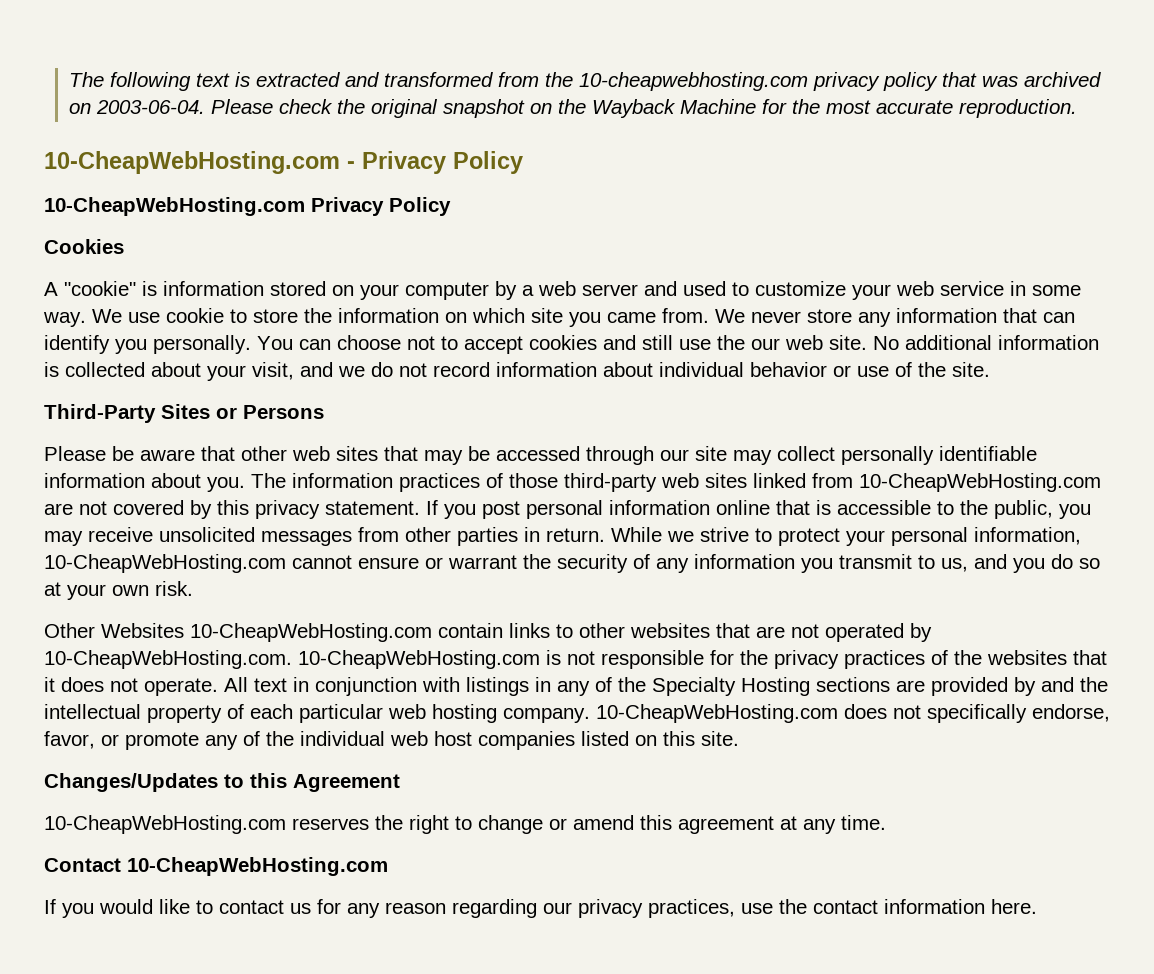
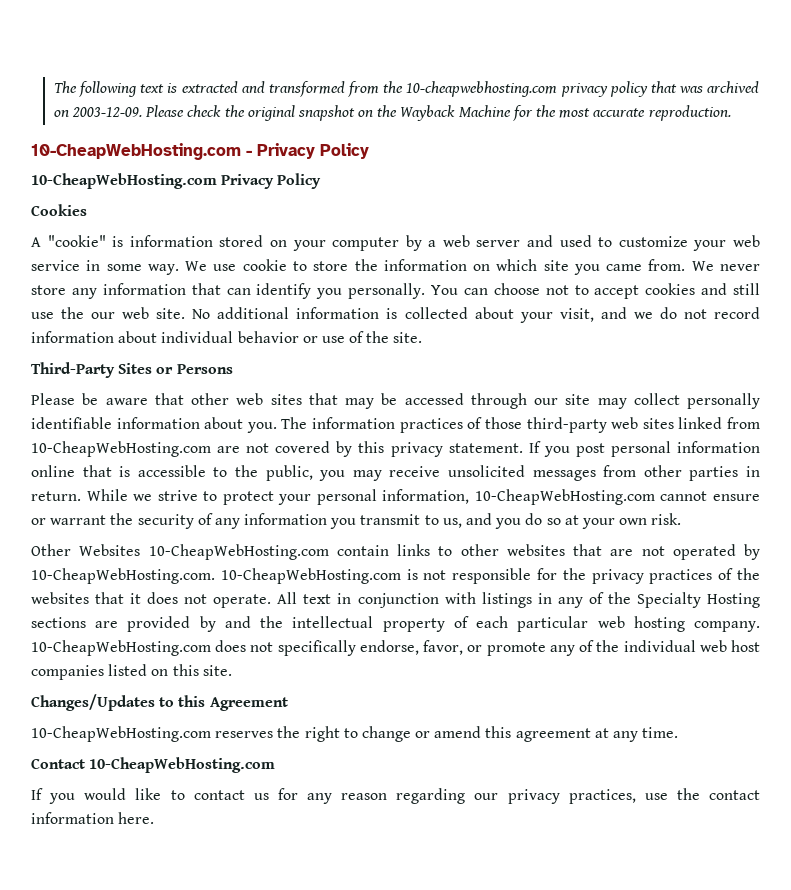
- The following text is extracted and transformed from the 10-cheapwebhosting.com privacy policy that was archived on 2003-06-04.
+ The following text is extracted and transformed from the 10-cheapwebhosting.com privacy policy that was archived on 2003-12-09.

